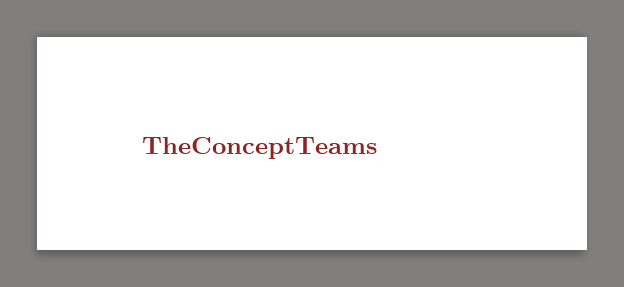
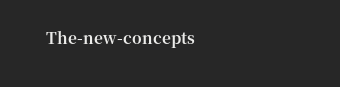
- TheConceptTeams
+ The-new-concepts

